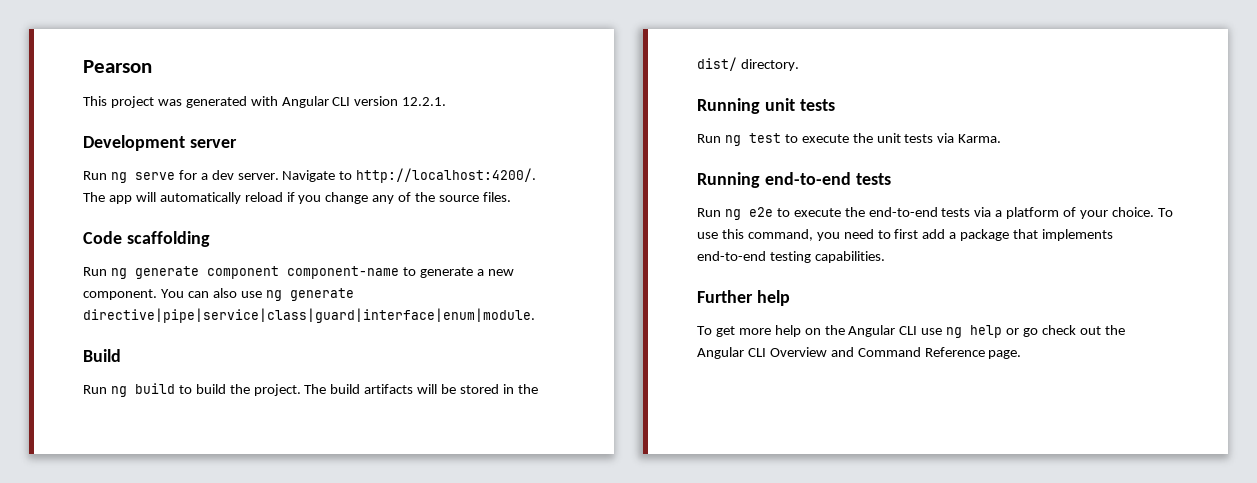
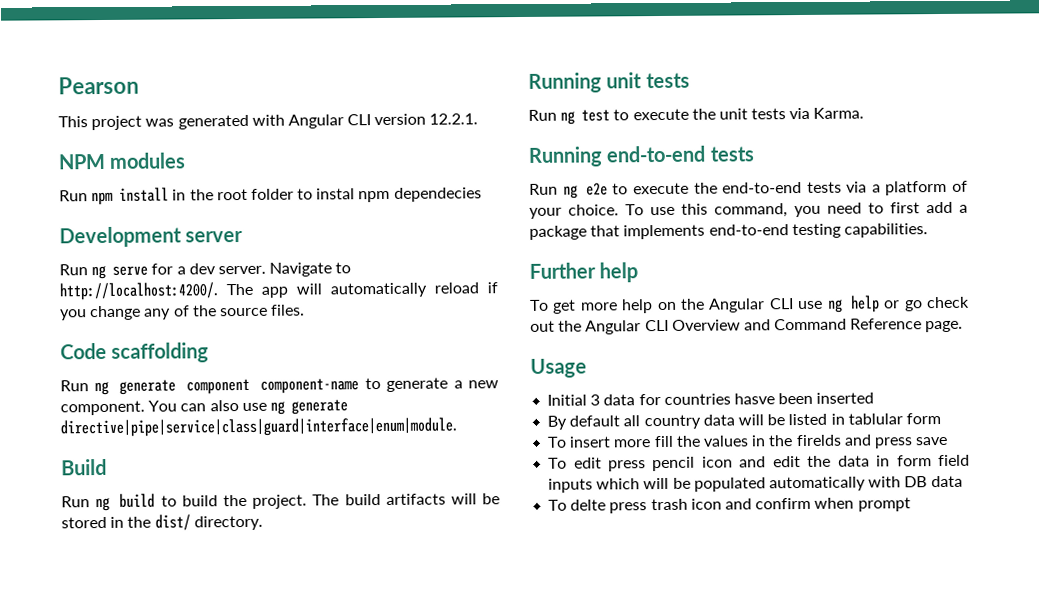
+ NPM modules
+ Run npm install in the root folder to instal npm dependecies
+ Usage
+ Initial 3 data for countries hasve been inserted
+ By default all country data will be listed in tablular form
+ To insert more fill the values in the firelds and press save
+ To edit press pencil icon and edit the data in form field inputs which will be populated automatically with DB data
+ To delte press trash icon and confirm when prompt

